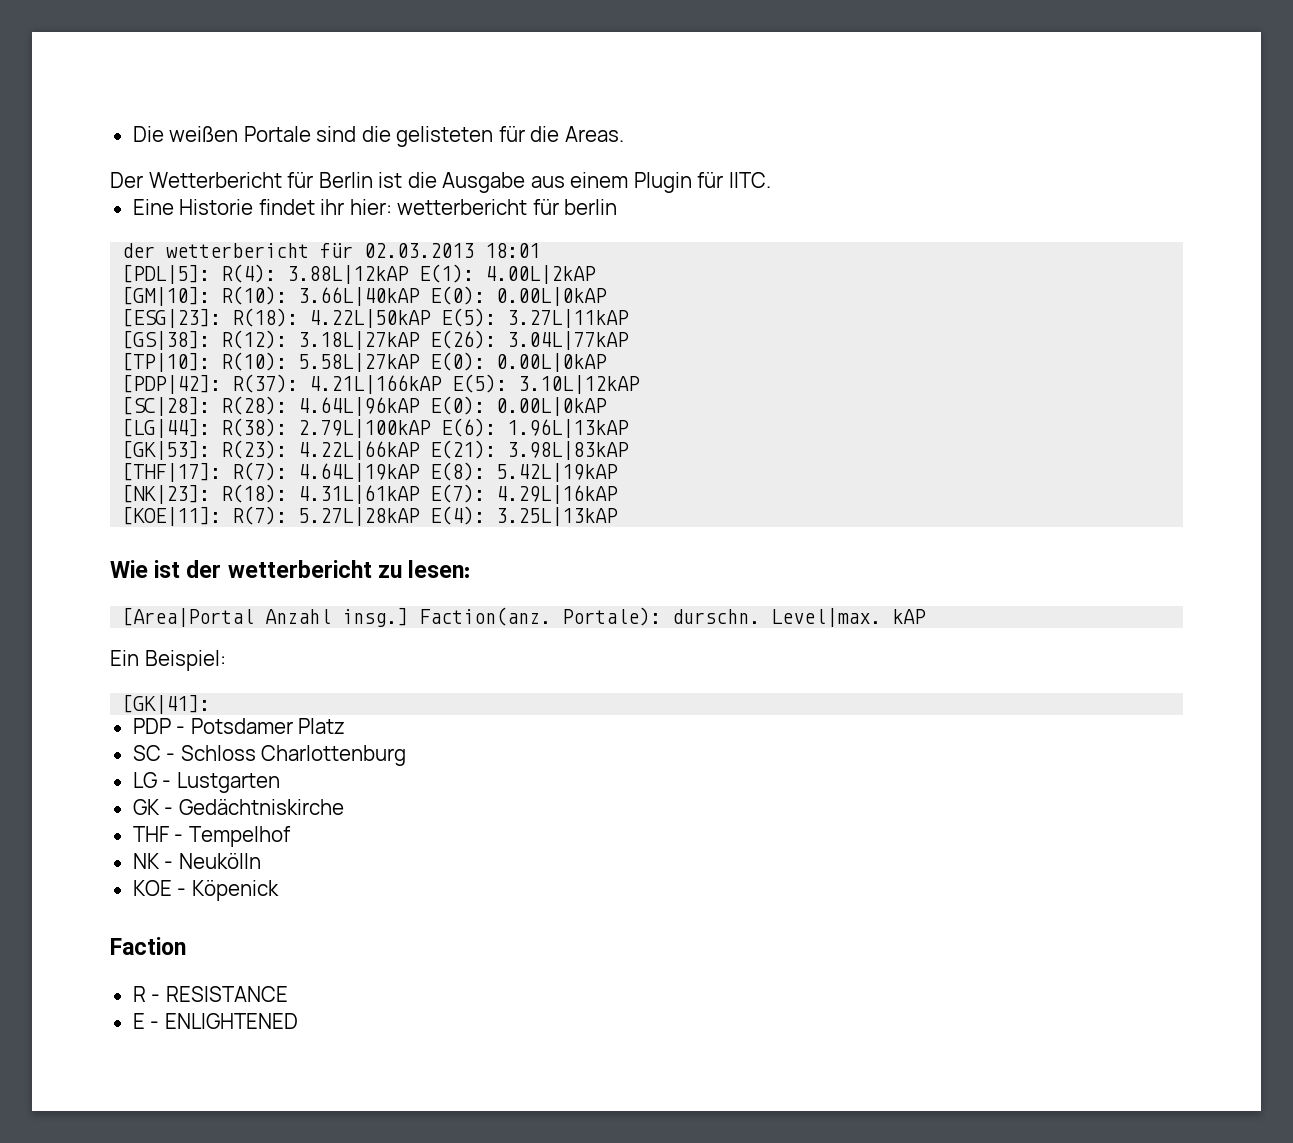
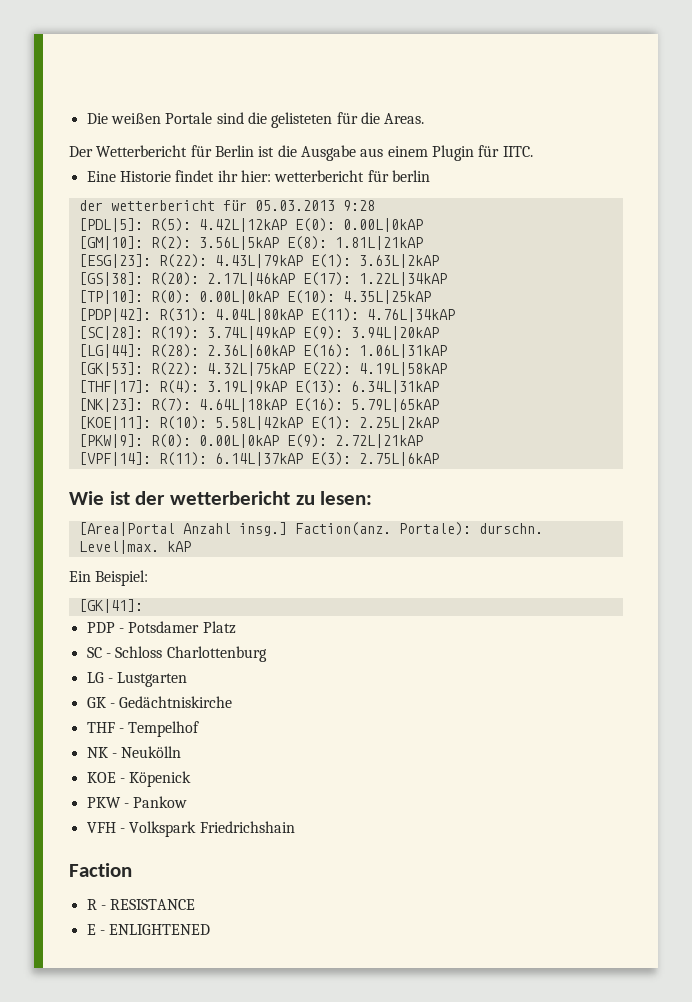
- der wetterbericht für 02.03.2013 18:01
+ der wetterbericht für 05.03.2013 9:28
- [PDL|5]: R(4): 3.88L|12kAP E(1): 4.00L|2kAP
- [GM|10]: R(10): 3.66L|40kAP E(0): 0.00L|0kAP
- [ESG|23]: R(18): 4.22L|50kAP E(5): 3.27L|11kAP
- [GS|38]: R(12): 3.18L|27kAP E(26): 3.04L|77kAP
- [TP|10]: R(10): 5.58L|27kAP E(0): 0.00L|0kAP
+ [PDL|5]: R(5): 4.42L|12kAP E(0): 0.00L|0kAP
+ [GM|10]: R(2): 3.56L|5kAP E(8): 1.81L|21kAP
+ [ESG|23]: R(22): 4.43L|79kAP E(1): 3.63L|2kAP
+ [GS|38]: R(20): 2.17L|46kAP E(17): 1.22L|34kAP
+ [TP|10]: R(0): 0.00L|0kAP E(10): 4.35L|25kAP
- [PDP|42]: R(37): 4.21L|166kAP E(5): 3.10L|12kAP
- [SC|28]: R(28): 4.64L|96kAP E(0): 0.00L|0kAP
- [LG|44]: R(38): 2.79L|100kAP E(6): 1.96L|13kAP
- [GK|53]: R(23): 4.22L|66kAP E(21): 3.98L|83kAP
- [THF|17]: R(7): 4.64L|19kAP E(8): 5.42L|19kAP
- [NK|23]: R(18): 4.31L|61kAP E(7): 4.29L|16kAP
- [KOE|11]: R(7): 5.27L|28kAP E(4): 3.25L|13kAP
+ [PDP|42]: R(31): 4.04L|80kAP E(11): 4.76L|34kAP
+ [SC|28]: R(19): 3.74L|49kAP E(9): 3.94L|20kAP
+ [LG|44]: R(28): 2.36L|60kAP E(16): 1.06L|31kAP
+ [GK|53]: R(22): 4.32L|75kAP E(22): 4.19L|58kAP
+ [THF|17]: R(4): 3.19L|9kAP E(13): 6.34L|31kAP
+ [NK|23]: R(7): 4.64L|18kAP E(16): 5.79L|65kAP
+ [KOE|11]: R(10): 5.58L|42kAP E(1): 2.25L|2kAP
+ [PKW|9]: R(0): 0.00L|0kAP E(9): 2.72L|21kAP
+ [VPF|14]: R(11): 6.14L|37kAP E(3): 2.75L|6kAP
+ PKW - Pankow
+ VFH - Volkspark Friedrichshain

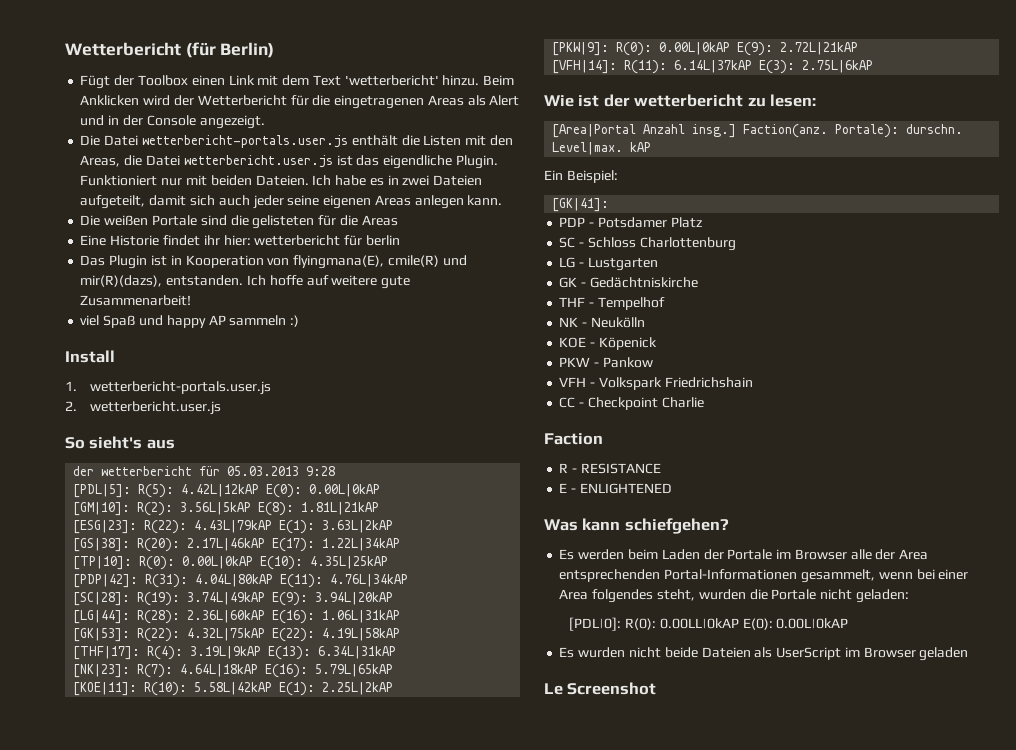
+ Wetterbericht (für Berlin)
+ Fügt der Toolbox einen Link mit dem Text 'wetterbericht' hinzu. Beim Anklicken wird der Wetterbericht für die eingetragenen Areas als Alert und in der Console angezeigt.
+ Die Datei wetterbericht-portals.user.js enthält die Listen mit den Areas, die Datei wetterbericht.user.js ist das eigendliche Plugin. Funktioniert nur mit beiden Dateien. Ich habe es in zwei Dateien aufgeteilt, damit sich auch jeder seine eigenen Areas anlegen kann.
- Die weißen Portale sind die gelisteten für die Areas.
- Der Wetterbericht für Berlin ist die Ausgabe aus einem Plugin für IITC.
+ Die weißen Portale sind die gelisteten für die Areas
+ Das Plugin ist in Kooperation von flyingmana(E), cmile(R) und mir(R)(dazs), entstanden. Ich hoffe auf weitere gute Zusammenarbeit!
+ viel Spaß und happy AP sammeln :)
+ Install
+ 1. wetterbericht-portals.user.js
+ 2. wetterbericht.user.js
+ So sieht's aus
- [VPF|14]: R(11): 6.14L|37kAP E(3): 2.75L|6kAP
+ [VFH|14]: R(11): 6.14L|37kAP E(3): 2.75L|6kAP
+ CC - Checkpoint Charlie
+ Was kann schiefgehen?
+ Es werden beim Laden der Portale im Browser alle der Area entsprechenden Portal-Informationen gesammelt, wenn bei einer Area folgendes steht, wurden die Portale nicht geladen:
+ [PDL|0]: R(0): 0.00LL|0kAP E(0): 0.00L|0kAP
+ Es wurden nicht beide Dateien als UserScript im Browser geladen
+ Le Screenshot

